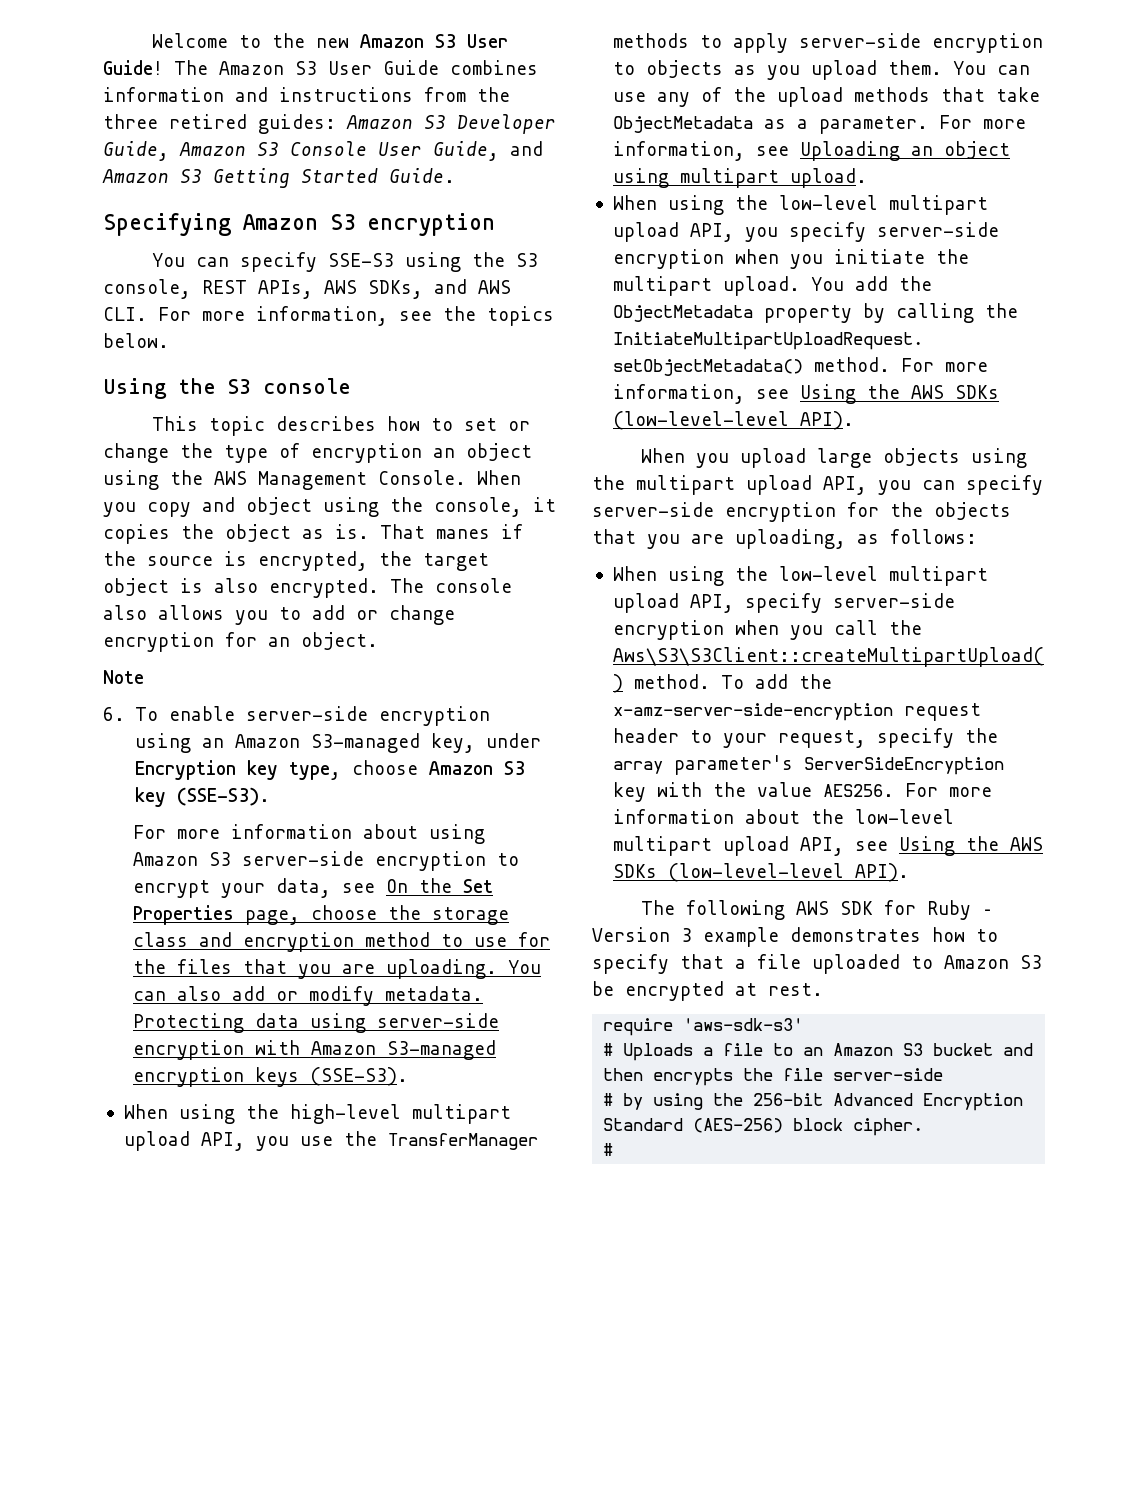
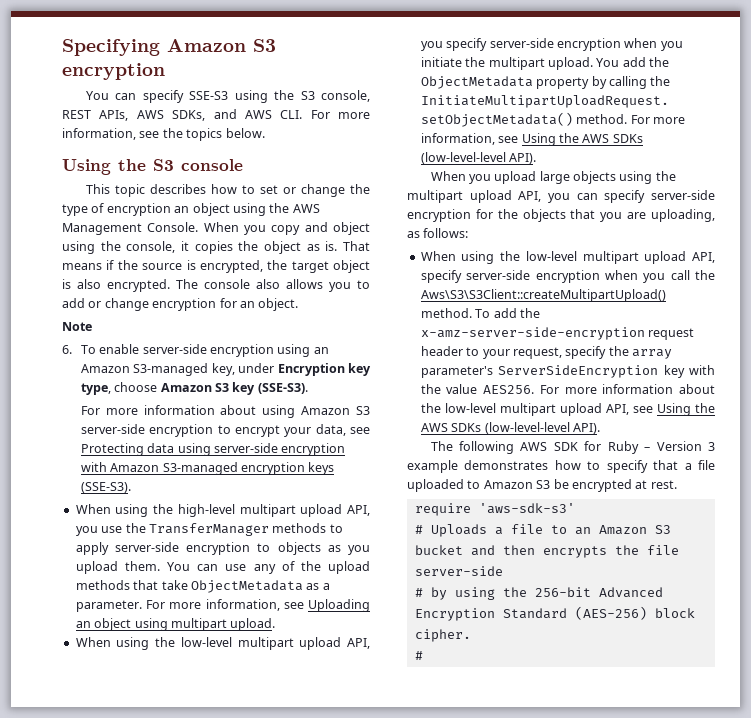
- Welcome to the new Amazon S3 User Guide! The Amazon S3 User Guide combines information and instructions from the three retired guides: Amazon S3 Developer Guide, Amazon S3 Console User Guide, and Amazon S3 Getting Started Guide.
- That manes if the source is encrypted, the target object is also encrypted.
+ That means if the source is encrypted, the target object is also encrypted.
- For more information about using Amazon S3 server-side encryption to encrypt your data, see On the Set Properties page, choose the storage class and encryption method to use for the files that you are uploading. You can also add or modify metadata. Protecting data using server-side encryption with Amazon S3-managed encryption keys (SSE-S3).
+ For more information about using Amazon S3 server-side encryption to encrypt your data, see Protecting data using server-side encryption with Amazon S3-managed encryption keys (SSE-S3).

